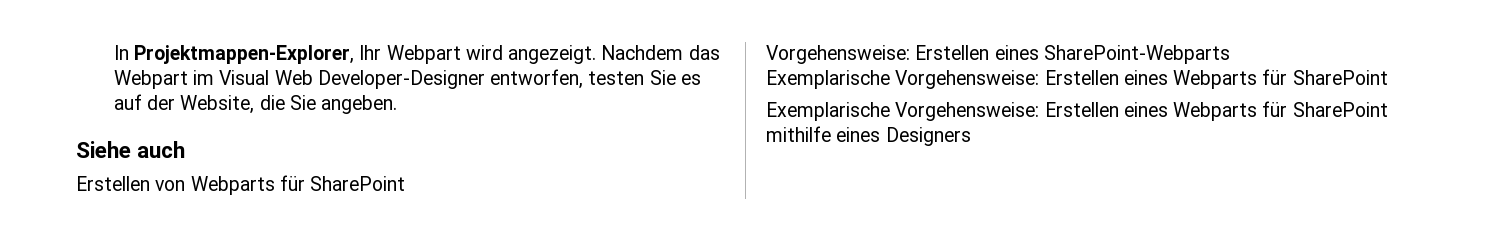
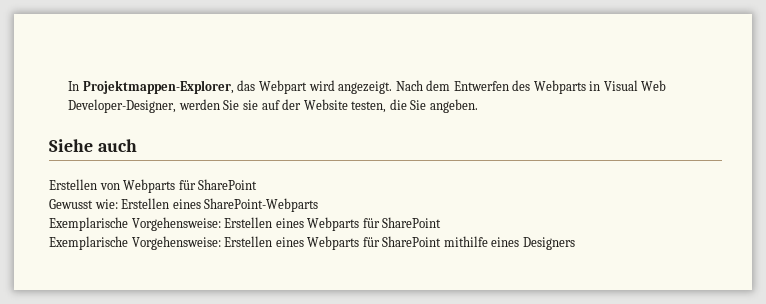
- In Projektmappen-Explorer, Ihr Webpart wird angezeigt.
+ In Projektmappen-Explorer, das Webpart wird angezeigt.
- Nachdem das Webpart im Visual Web Developer-Designer entworfen, testen Sie es auf der Website, die Sie angeben.
+ Nach dem Entwerfen des Webparts in Visual Web Developer-Designer, werden Sie sie auf der Website testen, die Sie angeben.
- Vorgehensweise: Erstellen eines SharePoint-Webparts
+ Gewusst wie: Erstellen eines SharePoint-Webparts

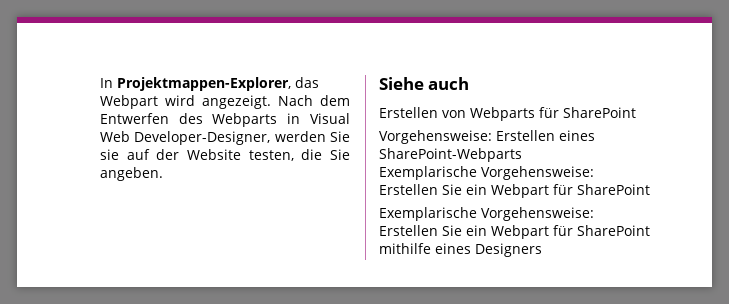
- Gewusst wie: Erstellen eines SharePoint-Webparts
- Exemplarische Vorgehensweise: Erstellen eines Webparts für SharePoint
+ Vorgehensweise: Erstellen eines SharePoint-Webparts
+ Exemplarische Vorgehensweise: Erstellen Sie ein Webpart für SharePoint
- Exemplarische Vorgehensweise: Erstellen eines Webparts für SharePoint mithilfe eines Designers
+ Exemplarische Vorgehensweise: Erstellen Sie ein Webpart für SharePoint mithilfe eines Designers

